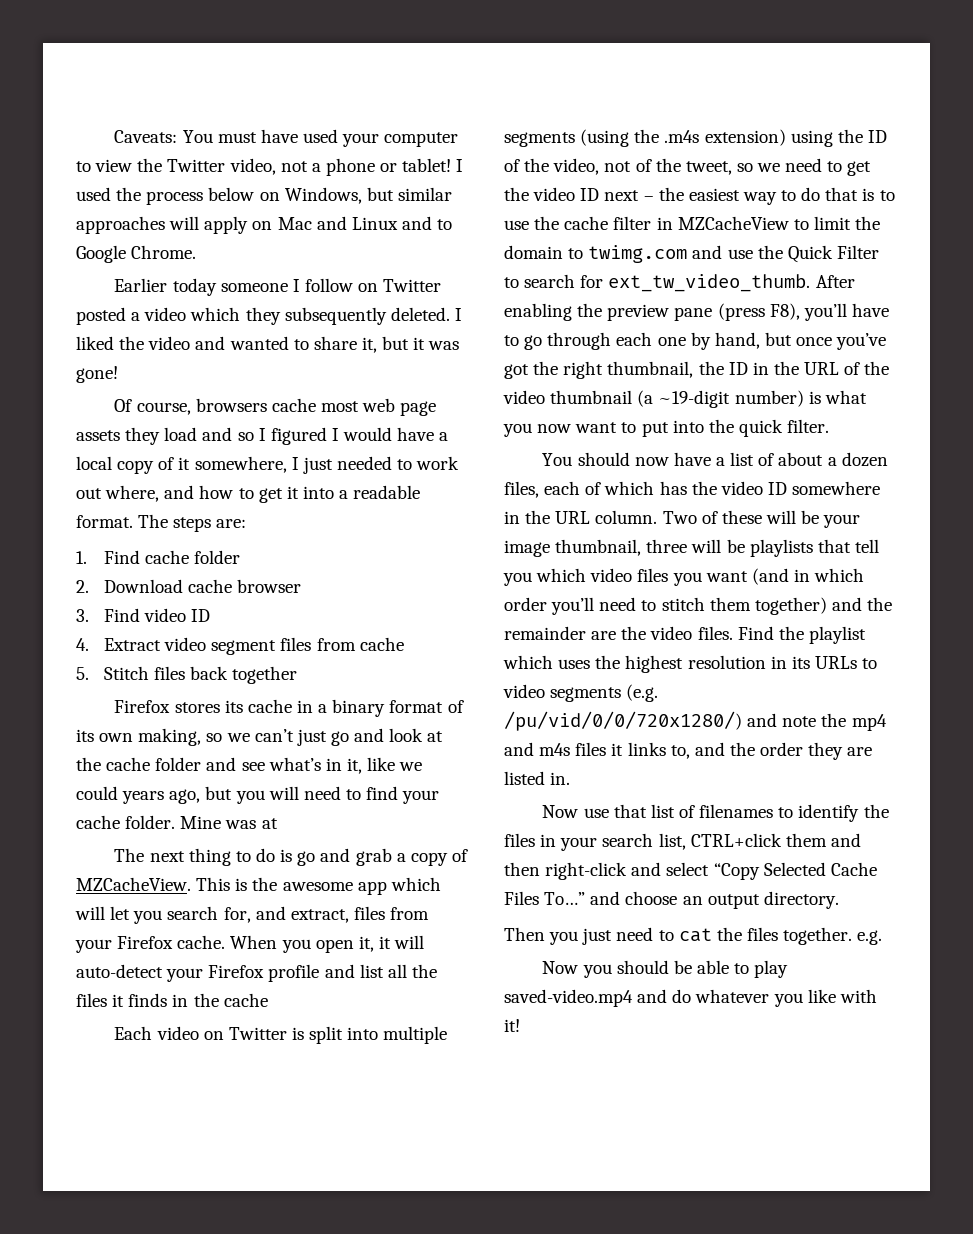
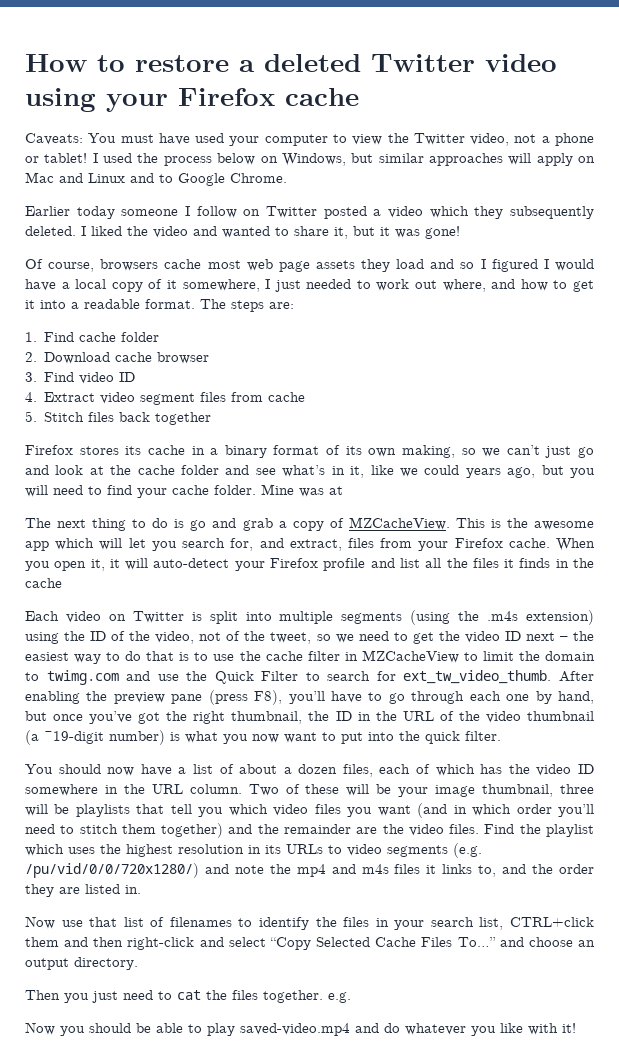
+ How to restore a deleted Twitter video using your Firefox cache

